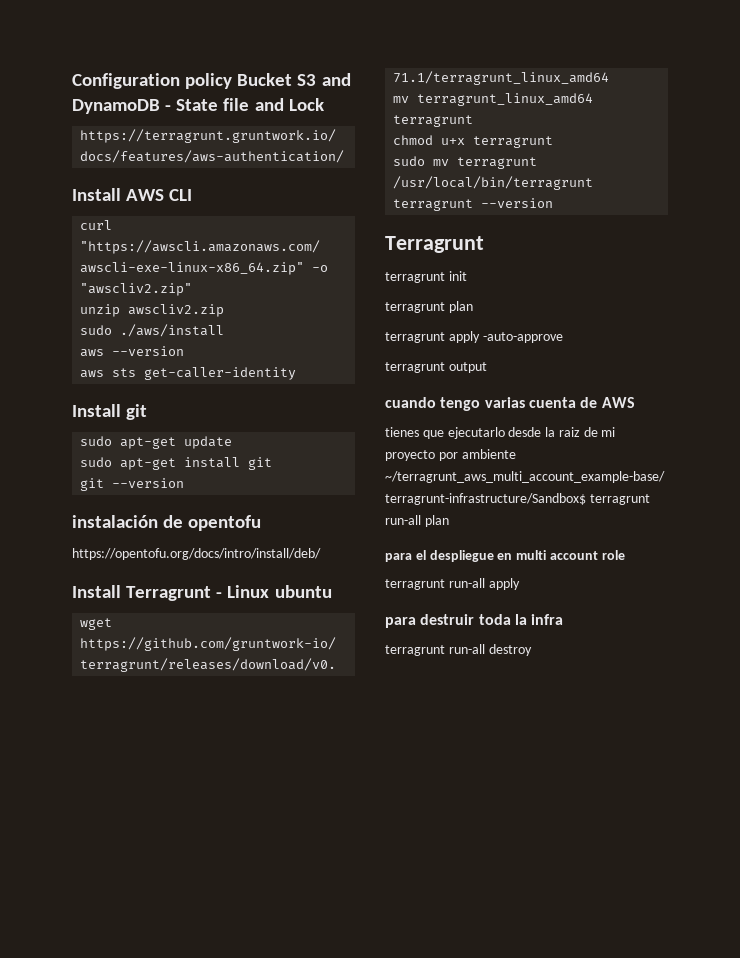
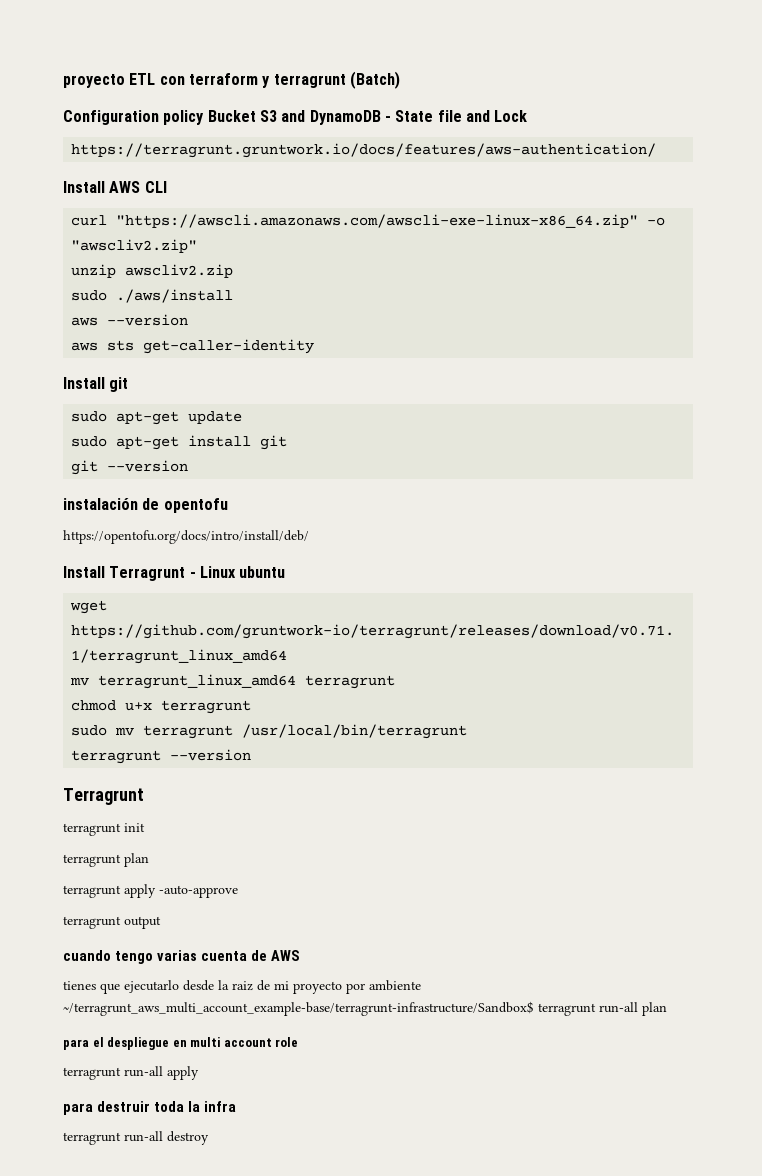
+ proyecto ETL con terraform y terragrunt (Batch)

